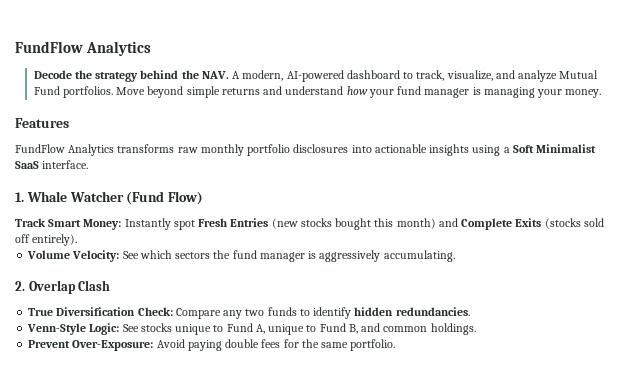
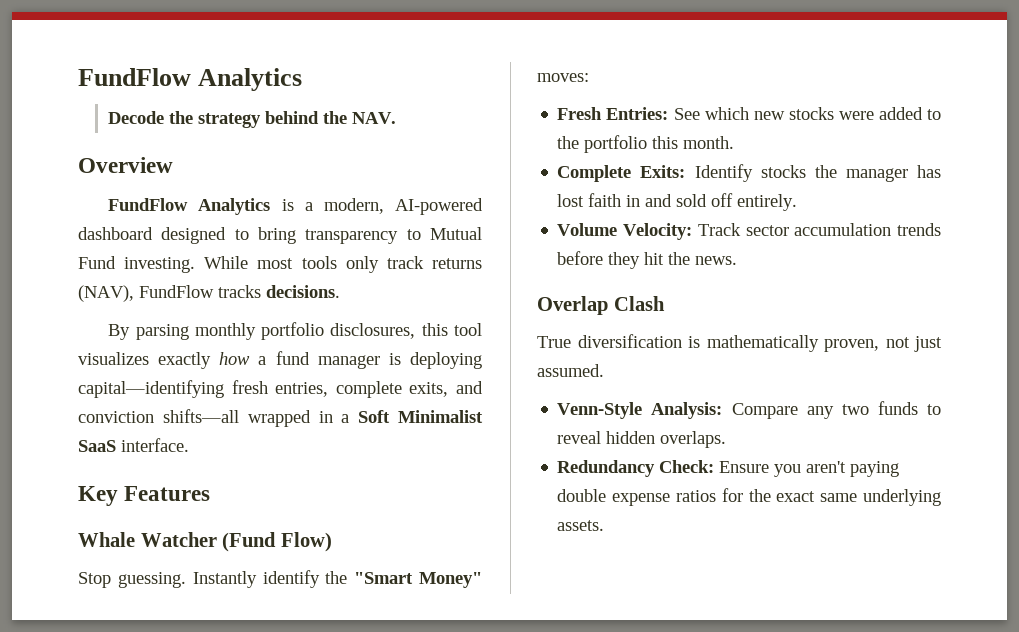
- Decode the strategy behind the NAV. A modern, AI-powered dashboard to track, visualize, and analyze Mutual Fund portfolios. Move beyond simple returns and understand how your fund manager is managing your money.
- Features
- FundFlow Analytics transforms raw monthly portfolio disclosures into actionable insights using a Soft Minimalist SaaS interface.
+ Decode the strategy behind the NAV.
+ Overview
+ FundFlow Analytics is a modern, AI-powered dashboard designed to bring transparency to Mutual Fund investing. While most tools only track returns (NAV), FundFlow tracks decisions.
+ By parsing monthly portfolio disclosures, this tool visualizes exactly how a fund manager is deploying capital—identifying fresh entries, complete exits, and conviction shifts—all wrapped in a Soft Minimalist SaaS interface.
- 1. Whale Watcher (Fund Flow)
+ Key Features
+ Whale Watcher (Fund Flow)
- Track Smart Money: Instantly spot Fresh Entries (new stocks bought this month) and Complete Exits (stocks sold off entirely).
+ Stop guessing. Instantly identify the "Smart Money" moves:
+ Fresh Entries: See which new stocks were added to the portfolio this month.
+ Complete Exits: Identify stocks the manager has lost faith in and sold off entirely.
- Volume Velocity: See which sectors the fund manager is aggressively accumulating.
- 2. Overlap Clash
- True Diversification Check: Compare any two funds to identify hidden redundancies.
- Venn-Style Logic: See stocks unique to Fund A, unique to Fund B, and common holdings.
- Prevent Over-Exposure: Avoid paying double fees for the same portfolio.
+ Volume Velocity: Track sector accumulation trends before they hit the news.
+ Overlap Clash
+ True diversification is mathematically proven, not just assumed.
+ Venn-Style Analysis: Compare any two funds to reveal hidden overlaps.
+ Redundancy Check: Ensure you aren't paying double expense ratios for the exact same underlying assets.

